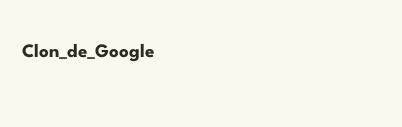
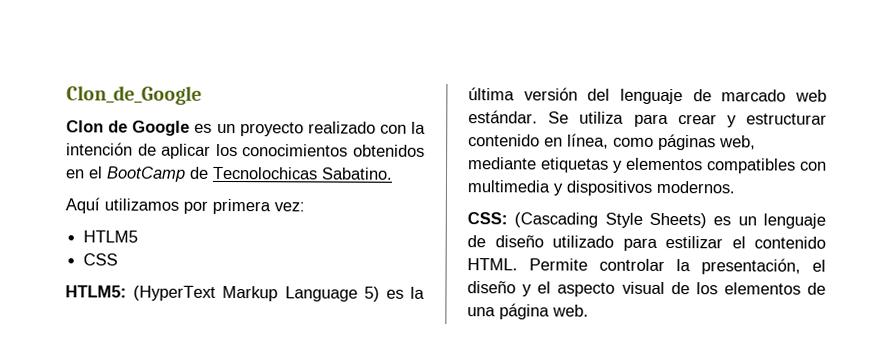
+ Clon de Google es un proyecto realizado con la intención de aplicar los conocimientos obtenidos en el BootCamp de Tecnolochicas Sabatino.
+ Aquí utilizamos por primera vez:
+ HTLM5
+ CSS
+ HTLM5: (HyperText Markup Language 5) es la última versión del lenguaje de marcado web estándar. Se utiliza para crear y estructurar contenido en línea, como páginas web, mediante etiquetas y elementos compatibles con multimedia y dispositivos modernos.
+ CSS: (Cascading Style Sheets) es un lenguaje de diseño utilizado para estilizar el contenido HTML. Permite controlar la presentación, el diseño y el aspecto visual de los elementos de una página web.

